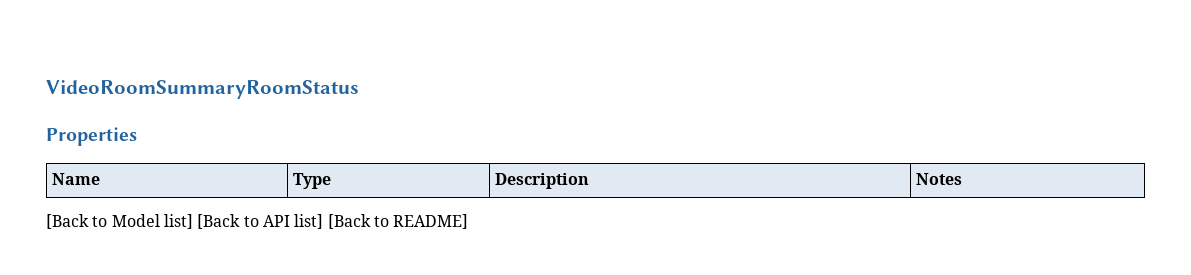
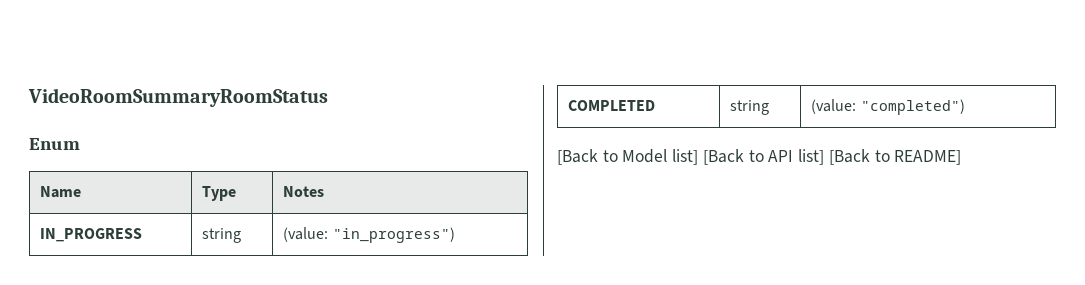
- Properties
+ Enum
- Name | Type | Description | Notes
+ Name | Type | Notes
+ IN_PROGRESS | string | (value: "in_progress")
+ COMPLETED | string | (value: "completed")

